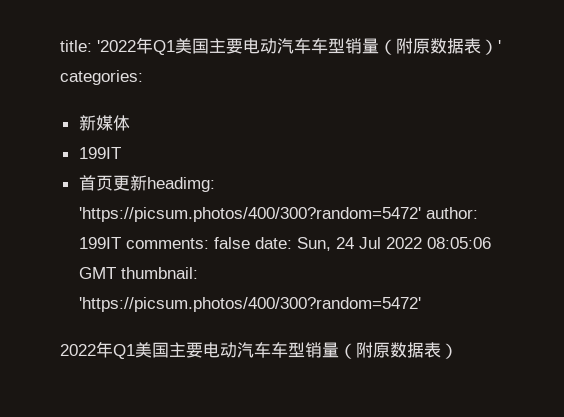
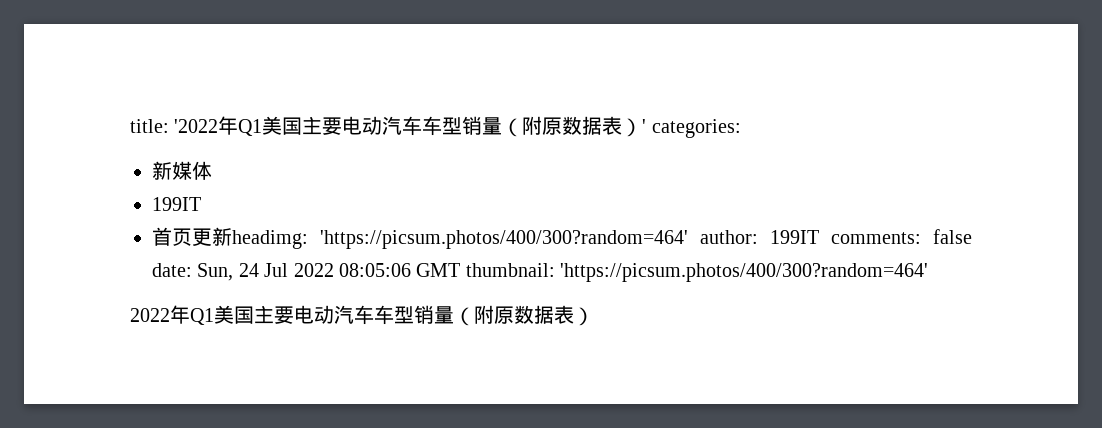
- 首页更新headimg: 'https://picsum.photos/400/300?random=5472' author: 199IT comments: false date: Sun, 24 Jul 2022 08:05:06 GMT thumbnail: 'https://picsum.photos/400/300?random=5472'
+ 首页更新headimg: 'https://picsum.photos/400/300?random=464' author: 199IT comments: false date: Sun, 24 Jul 2022 08:05:06 GMT thumbnail: 'https://picsum.photos/400/300?random=464'

